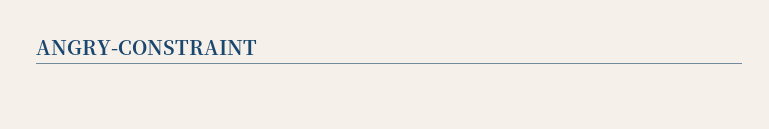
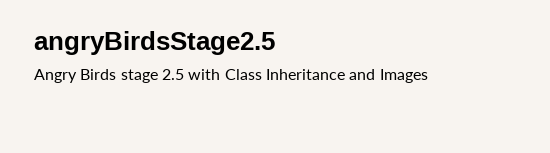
- ANGRY-CONSTRAINT
+ angryBirdsStage2.5
+ Angry Birds stage 2.5 with Class Inheritance and Images

